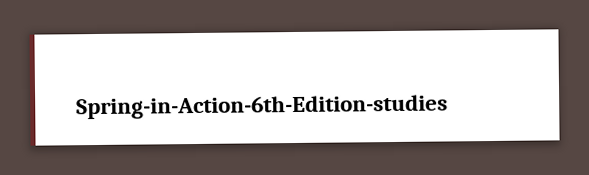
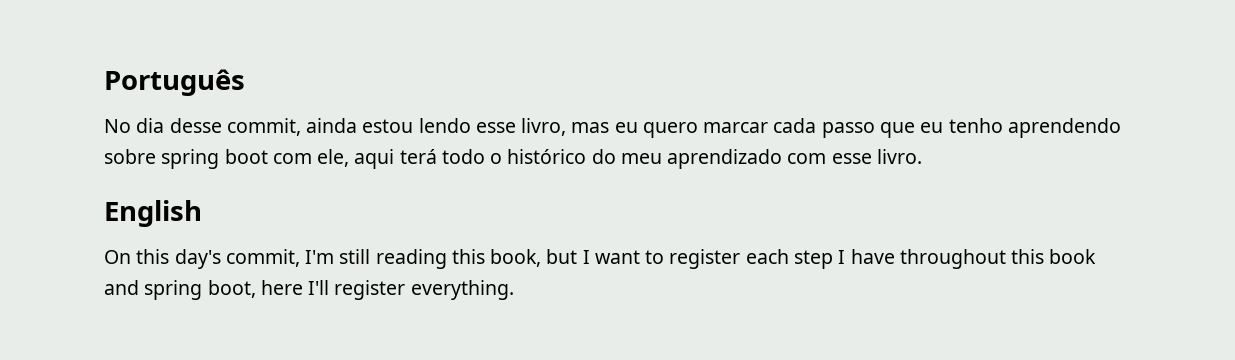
- Spring-in-Action-6th-Edition-studies
+ Português
+ No dia desse commit, ainda estou lendo esse livro, mas eu quero marcar cada passo que eu tenho aprendendo sobre spring boot com ele, aqui terá todo o histórico do meu aprendizado com esse livro.
+ English
+ On this day's commit, I'm still reading this book, but I want to register each step I have throughout this book and spring boot, here I'll register everything.

